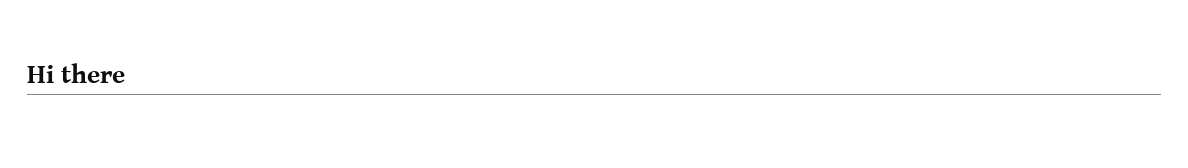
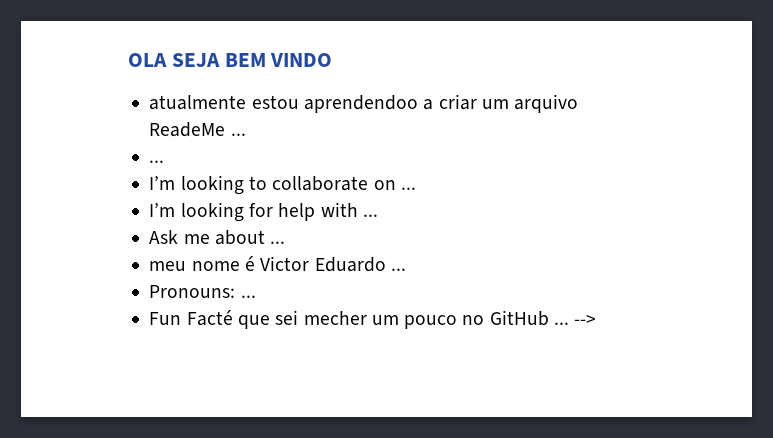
- Hi there
+ OLA SEJA BEM VINDO
+ atualmente estou aprendendoo a criar um arquivo ReadeMe ...
+ ...
+ I’m looking to collaborate on ...
+ I’m looking for help with ...
+ Ask me about ...
+ meu nome é Victor Eduardo ...
+ Pronouns: ...
+ Fun Facté que sei mecher um pouco no GitHub ... -->

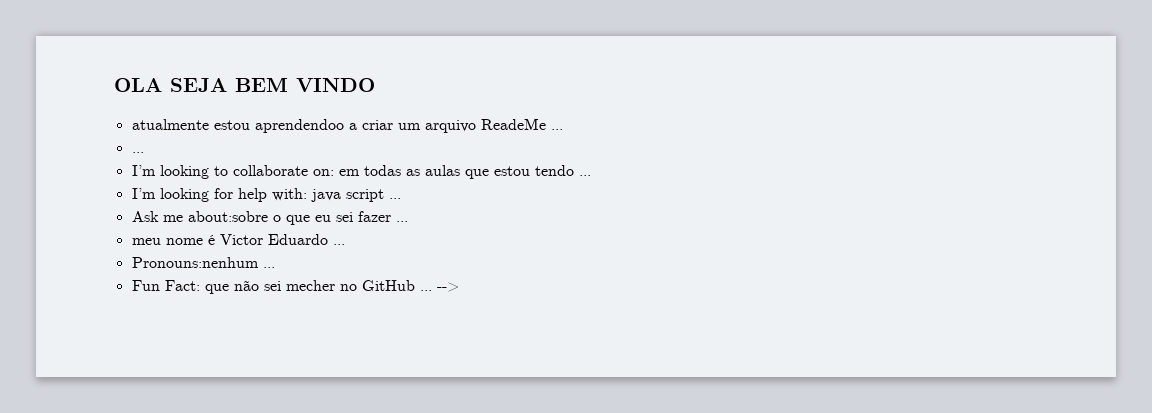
- I’m looking to collaborate on ...
+ I’m looking to collaborate on: em todas as aulas que estou tendo ...
- I’m looking for help with ...
+ I’m looking for help with: java script ...
- Ask me about ...
+ Ask me about:sobre o que eu sei fazer ...
- Pronouns: ...
+ Pronouns:nenhum ...
- Fun Facté que sei mecher um pouco no GitHub ...
+ Fun Fact: que não sei mecher no GitHub ...

